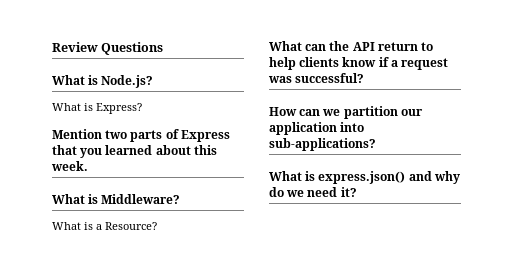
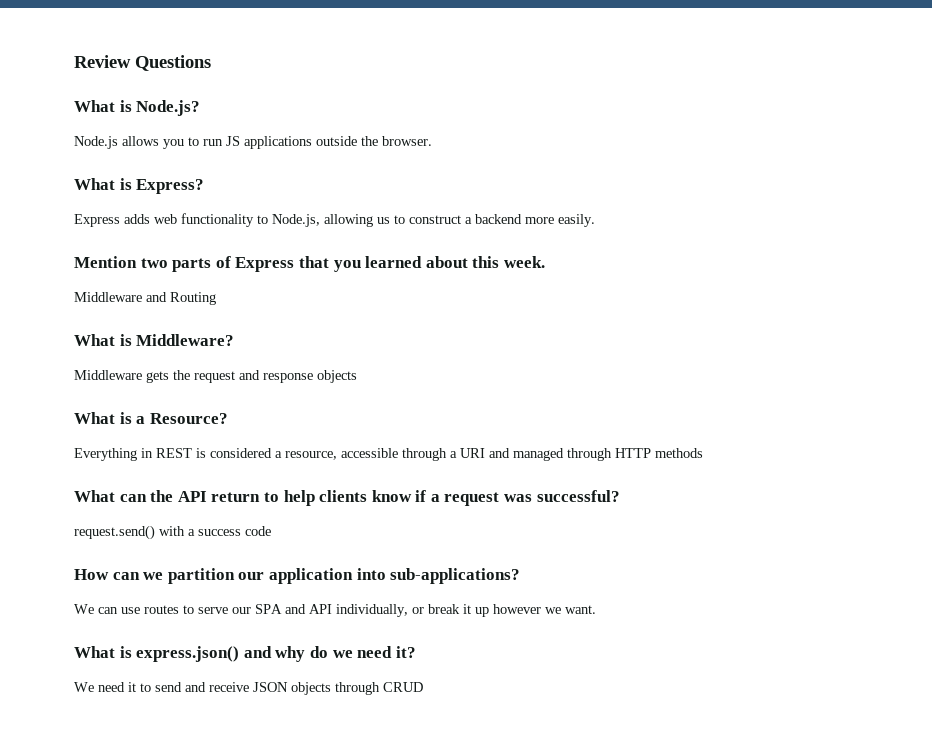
+ Node.js allows you to run JS applications outside the browser.
  What is Express?
+ Express adds web functionality to Node.js, allowing us to construct a backend more easily.
+ Middleware and Routing
+ Middleware gets the request and response objects
  What is a Resource?
+ Everything in REST is considered a resource, accessible through a URI and managed through HTTP methods
+ request.send() with a success code
+ We can use routes to serve our SPA and API individually, or break it up however we want.
+ We need it to send and receive JSON objects through CRUD

